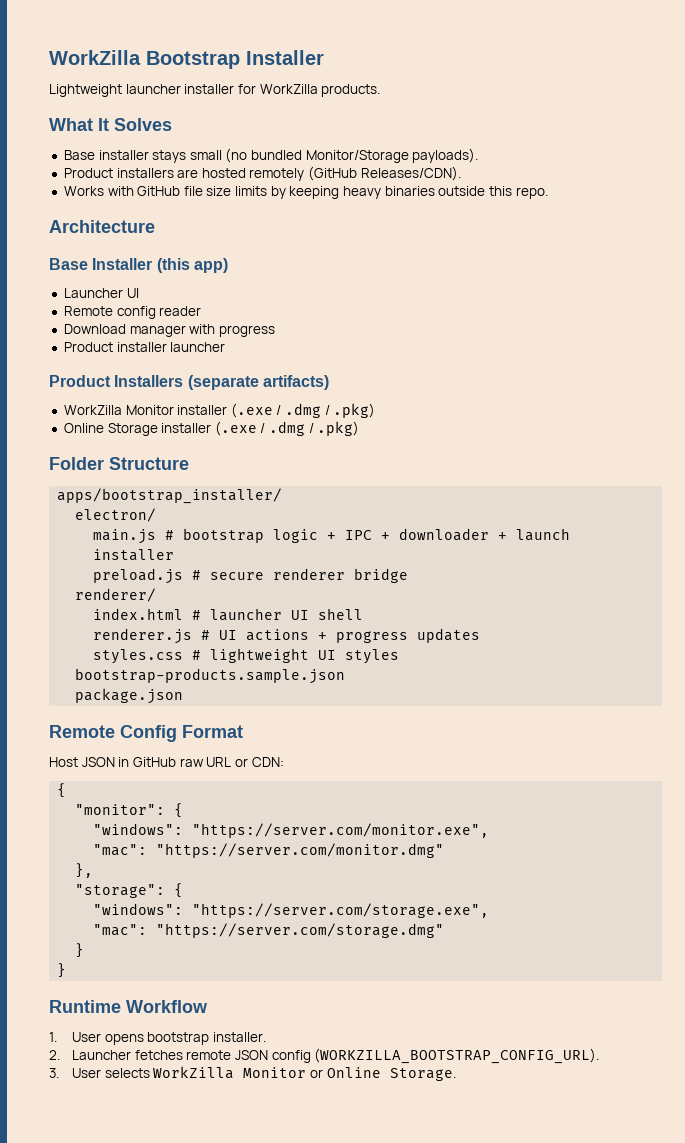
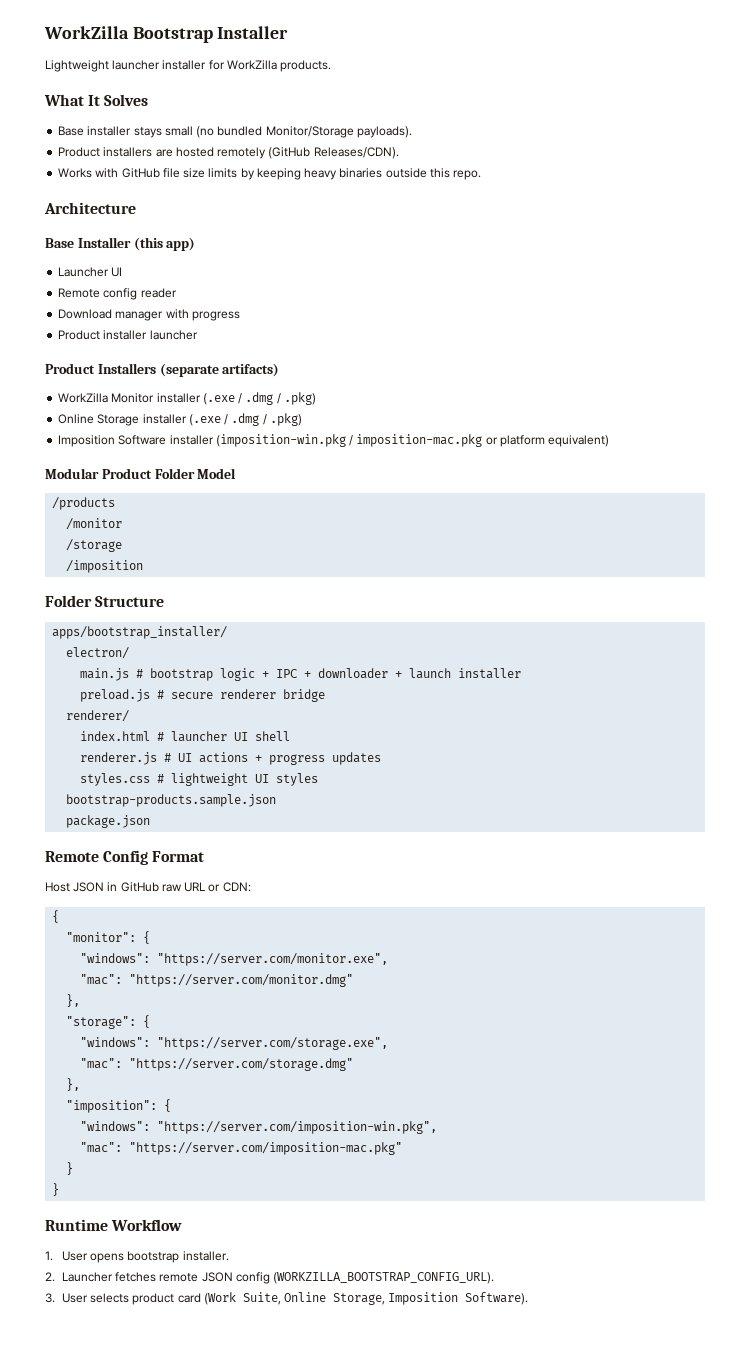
+ Imposition Software installer (imposition-win.pkg / imposition-mac.pkg or platform equivalent)
+ Modular Product Folder Model
+ /products
+ /monitor
+ /storage
+ /imposition
  "mac": "https://server.com/storage.dmg"
+ },
+ "imposition": {
+ "windows": "https://server.com/imposition-win.pkg",
+ "mac": "https://server.com/imposition-mac.pkg"
- 3. User selects WorkZilla Monitor or Online Storage.
+ 3. User selects product card (Work Suite, Online Storage, Imposition Software).

